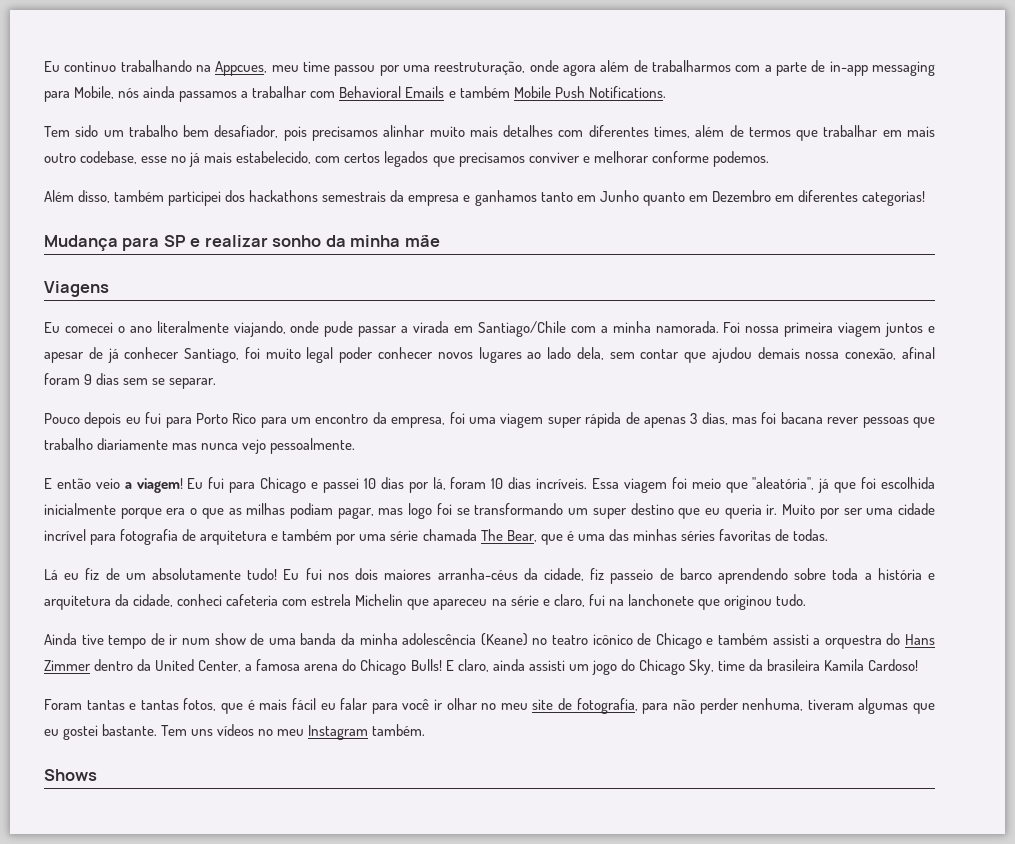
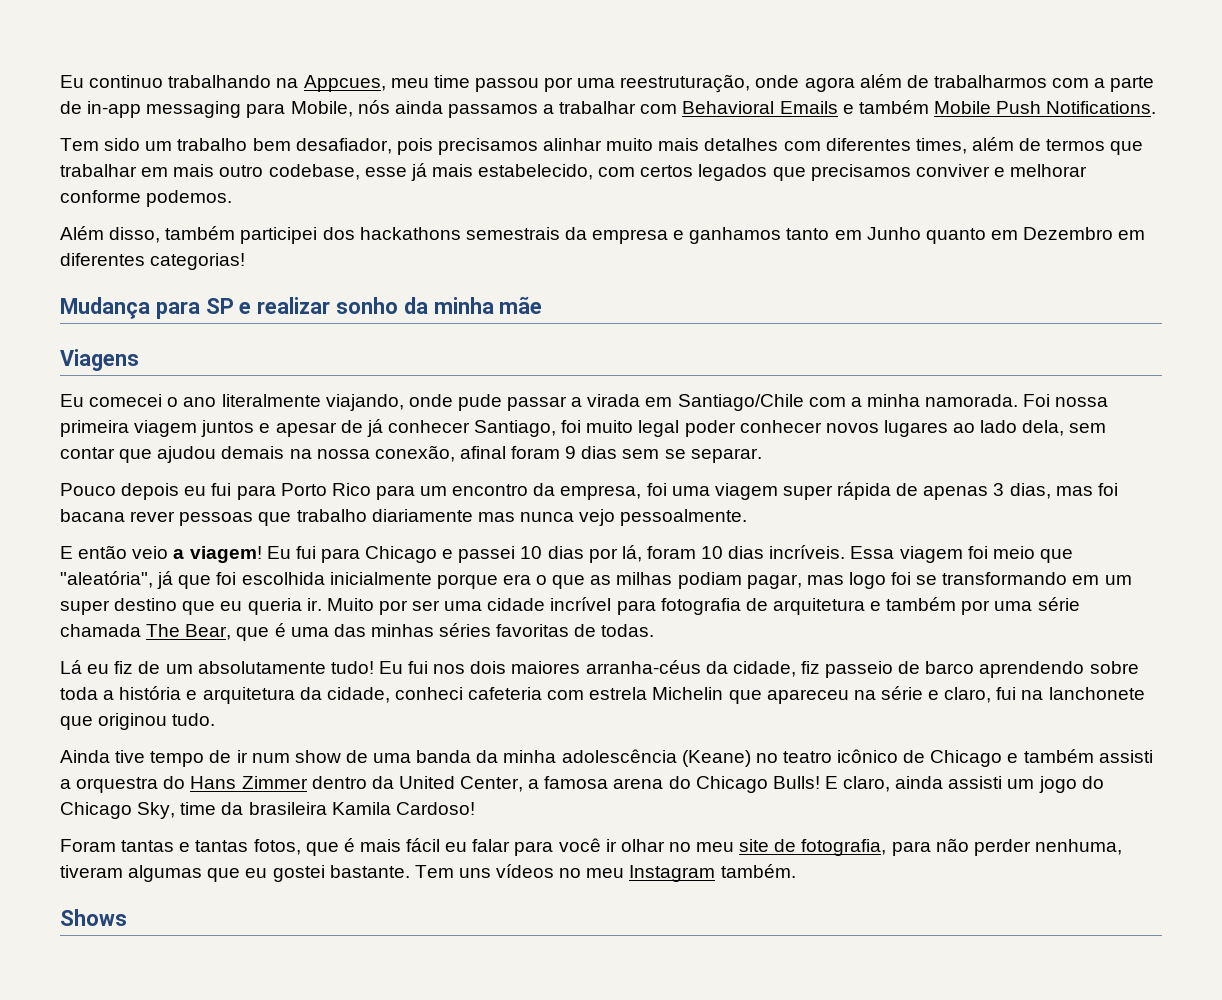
- Tem sido um trabalho bem desafiador, pois precisamos alinhar muito mais detalhes com diferentes times, além de termos que trabalhar em mais outro codebase, esse no já mais estabelecido, com certos legados que precisamos conviver e melhorar conforme podemos.
+ Tem sido um trabalho bem desafiador, pois precisamos alinhar muito mais detalhes com diferentes times, além de termos que trabalhar em mais outro codebase, esse já mais estabelecido, com certos legados que precisamos conviver e melhorar conforme podemos.
- Foi nossa primeira viagem juntos e apesar de já conhecer Santiago, foi muito legal poder conhecer novos lugares ao lado dela, sem contar que ajudou demais nossa conexão, afinal foram 9 dias sem se separar.
+ Foi nossa primeira viagem juntos e apesar de já conhecer Santiago, foi muito legal poder conhecer novos lugares ao lado dela, sem contar que ajudou demais na nossa conexão, afinal foram 9 dias sem se separar.
- Essa viagem foi meio que "aleatória", já que foi escolhida inicialmente porque era o que as milhas podiam pagar, mas logo foi se transformando um super destino que eu queria ir.
+ Essa viagem foi meio que "aleatória", já que foi escolhida inicialmente porque era o que as milhas podiam pagar, mas logo foi se transformando em um super destino que eu queria ir.

